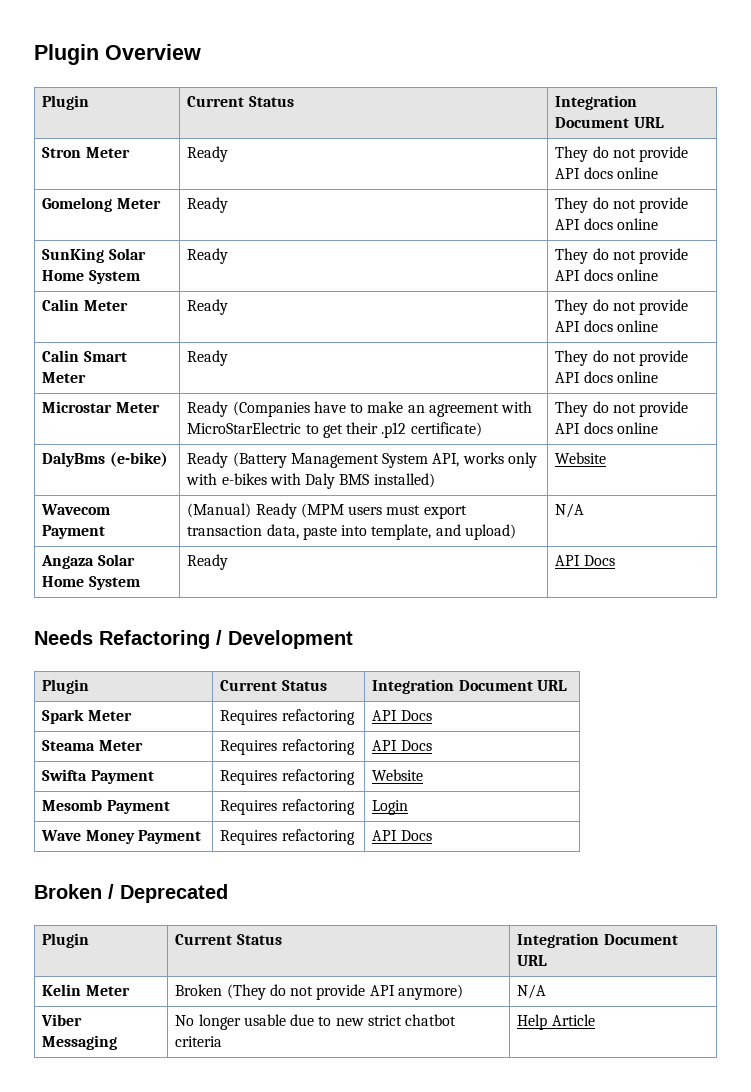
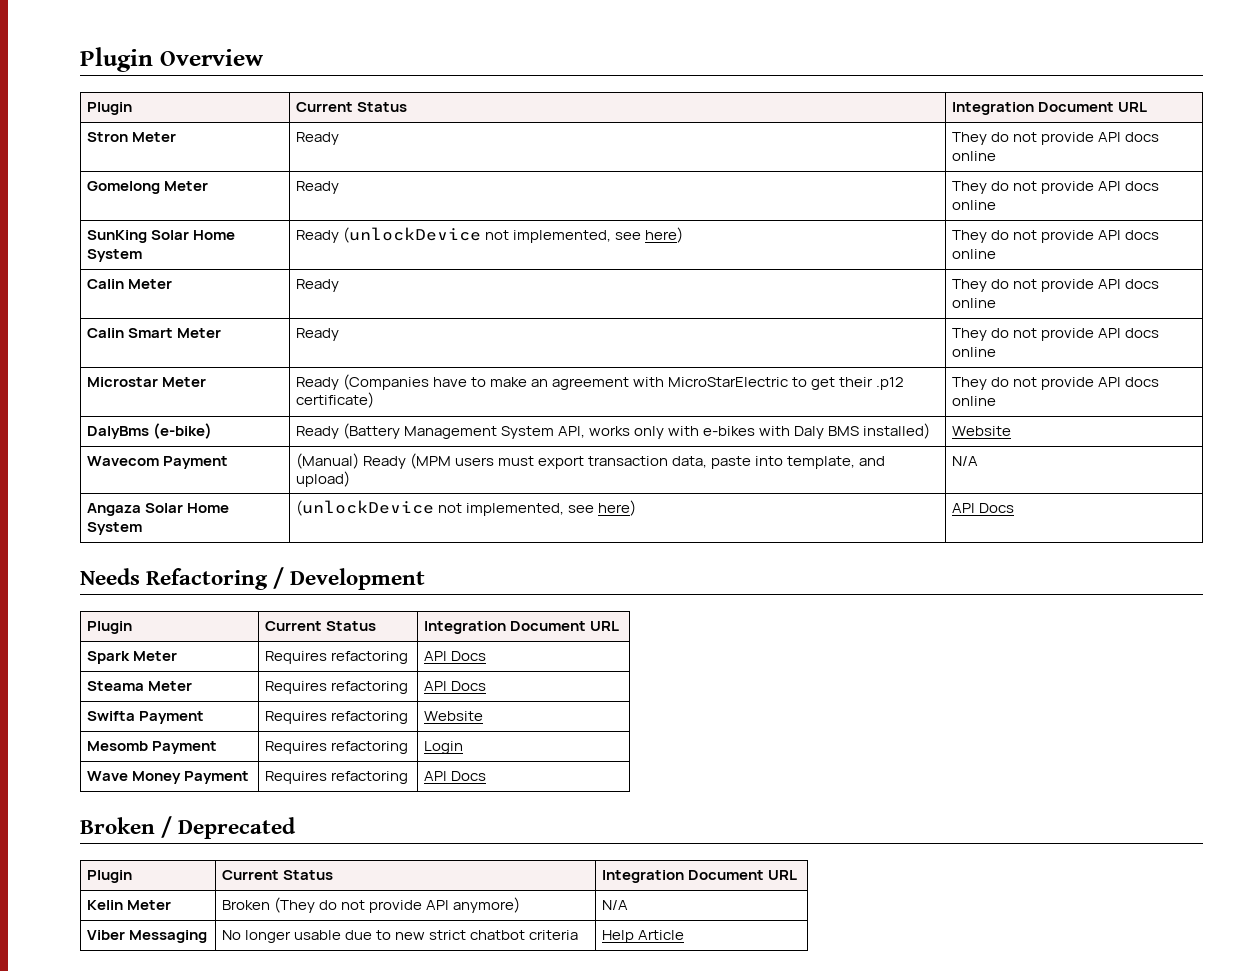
- SunKing Solar Home System | Ready | They do not provide API docs online
+ SunKing Solar Home System | Ready (unlockDevice not implemented, see here) | They do not provide API docs online
- Angaza Solar Home System | Ready | API Docs
+ Angaza Solar Home System | (unlockDevice not implemented, see here) | API Docs

